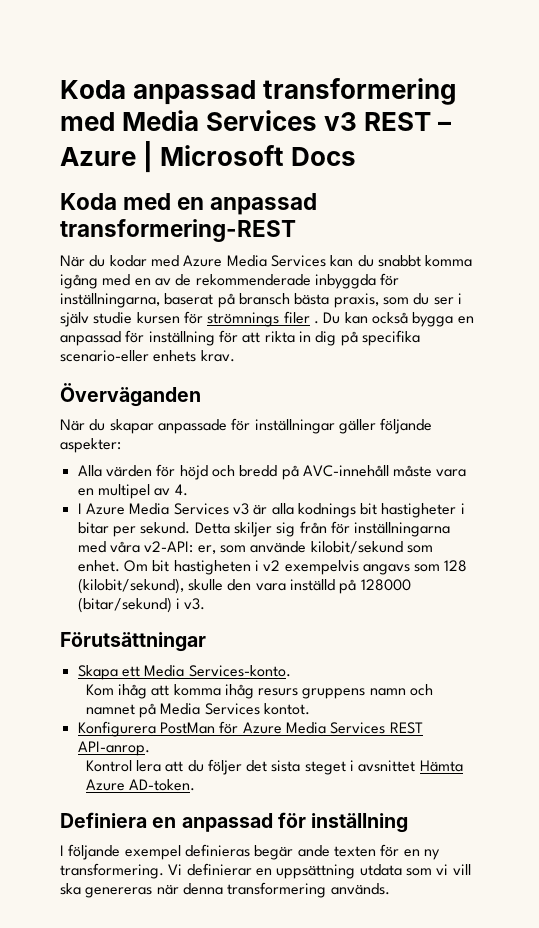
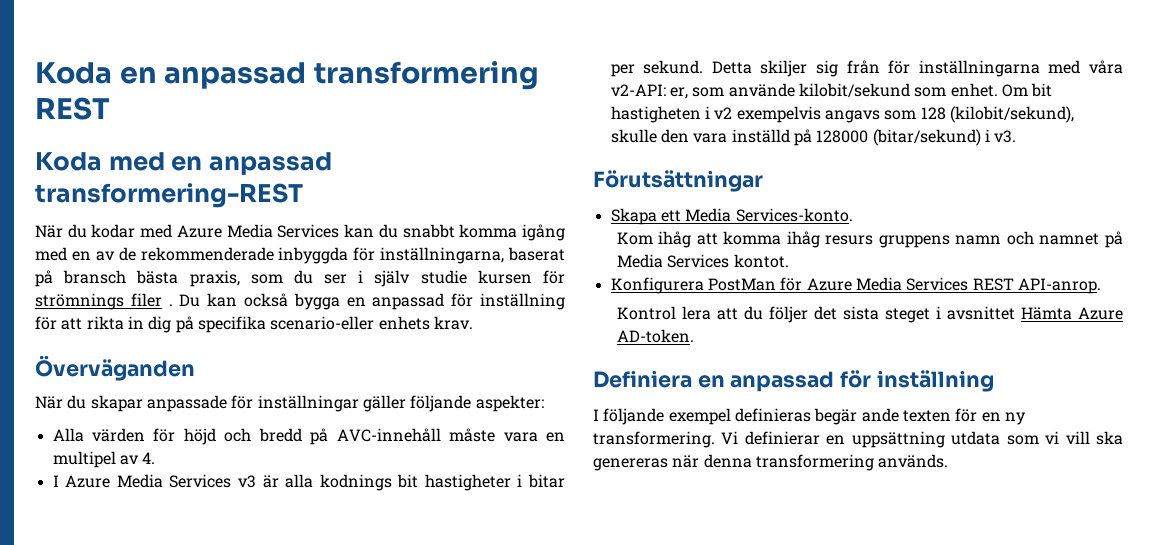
- Koda anpassad transformering med Media Services v3 REST – Azure | Microsoft Docs
+ Koda en anpassad transformering REST

